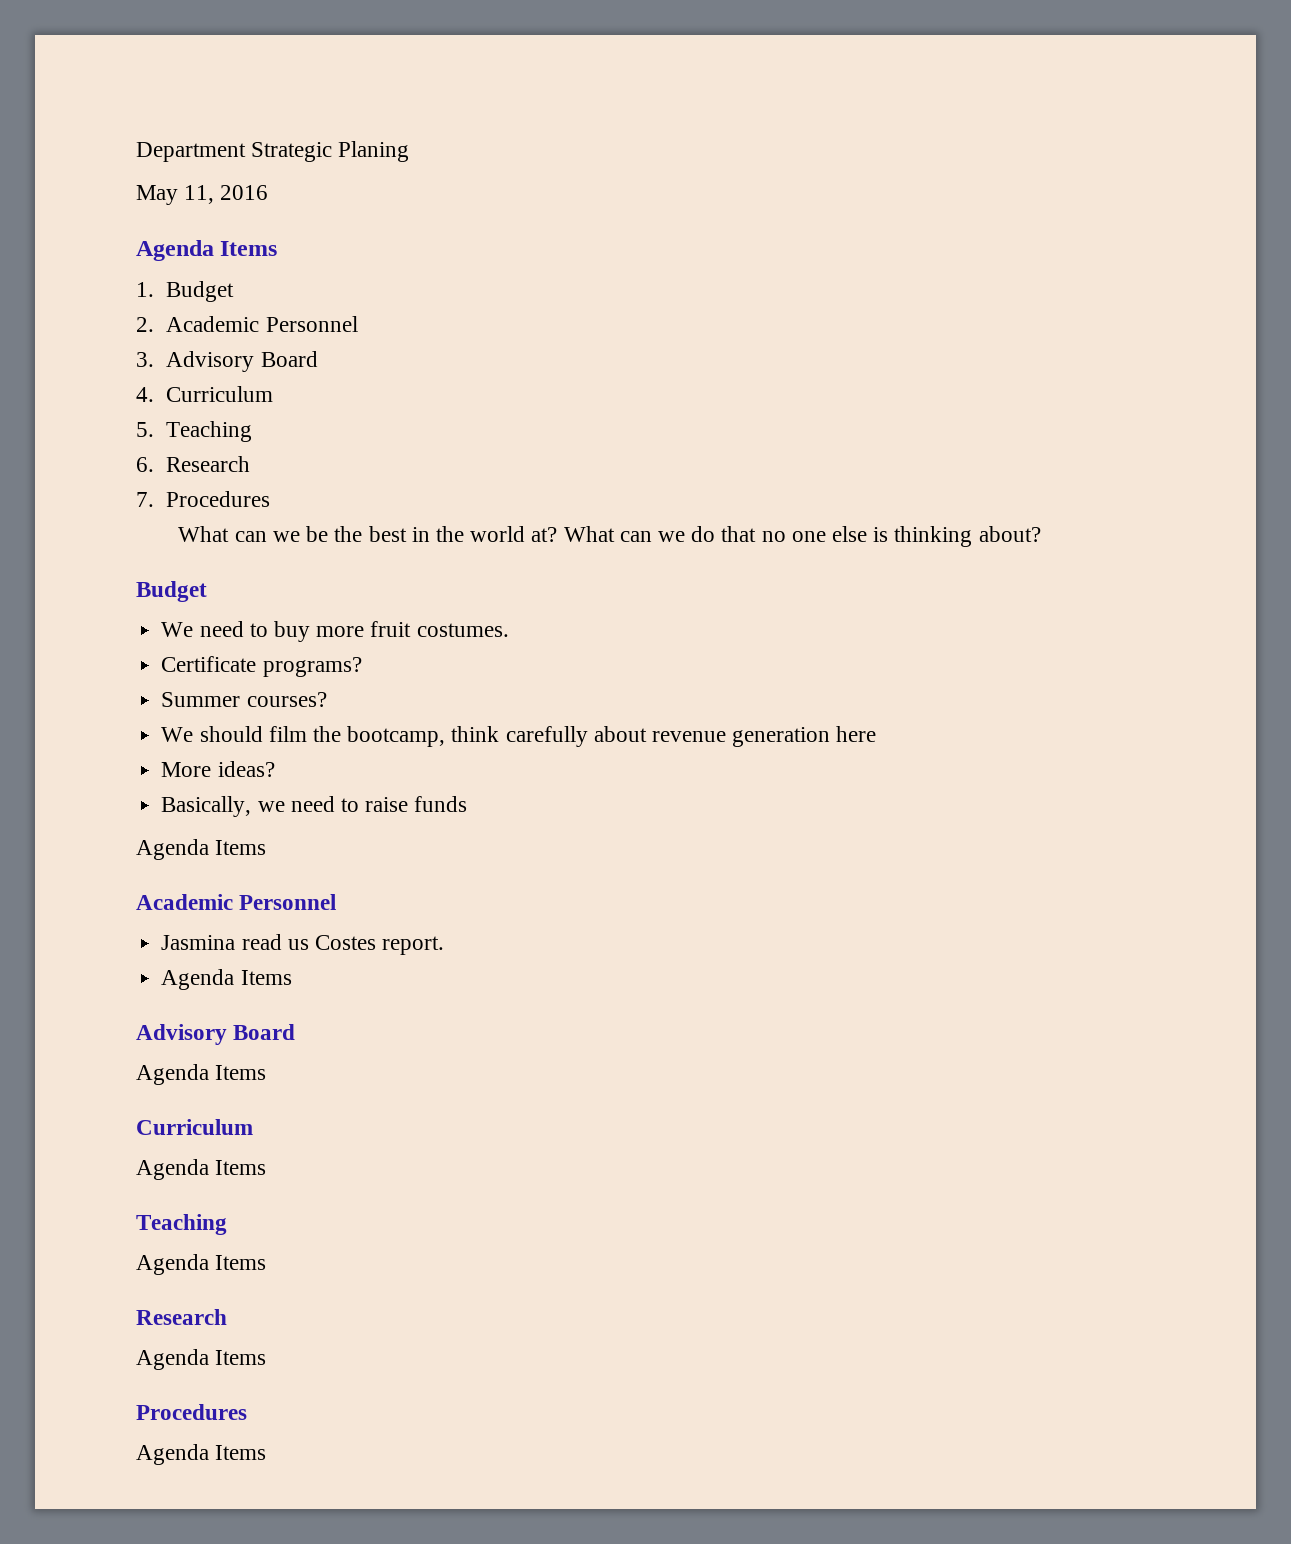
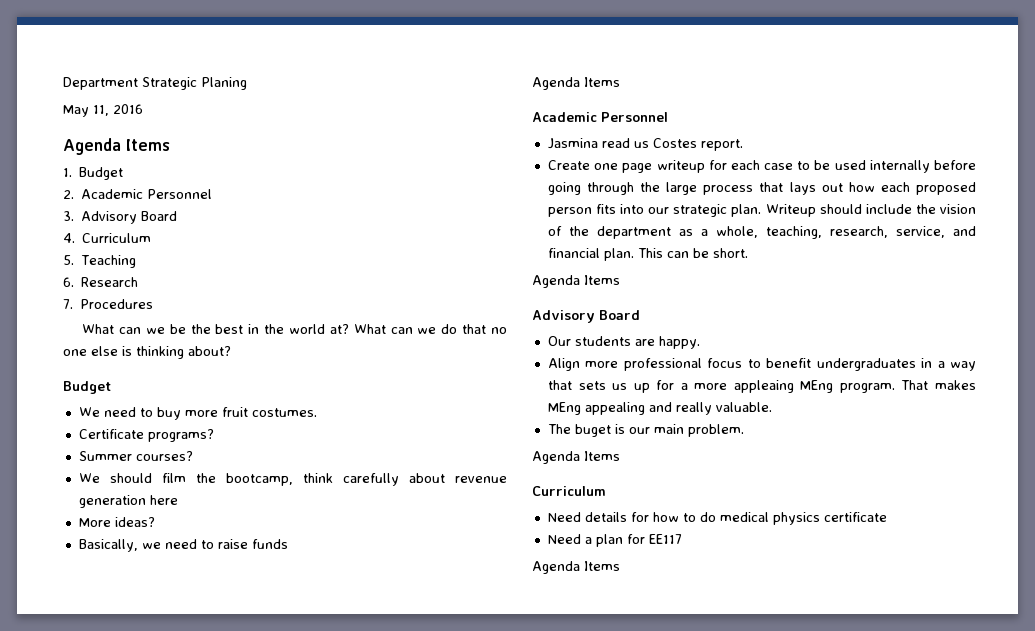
  Jasmina read us Costes report.
+ Create one page writeup for each case to be used internally before going through the large process that lays out how each proposed person fits into our strategic plan. Writeup should include the vision of the department as a whole, teaching, research, service, and financial plan. This can be short.
  Agenda Items
  Advisory Board
+ Our students are happy.
+ Align more professional focus to benefit undergraduates in a way that sets us up for a more appleaing MEng program. That makes MEng appealing and really valuable.
+ The buget is our main problem.
  Agenda Items
  Curriculum
- Agenda Items
- Teaching
- Agenda Items
- Research
- Agenda Items
- Procedures
+ Need details for how to do medical physics certificate
+ Need a plan for EE117

